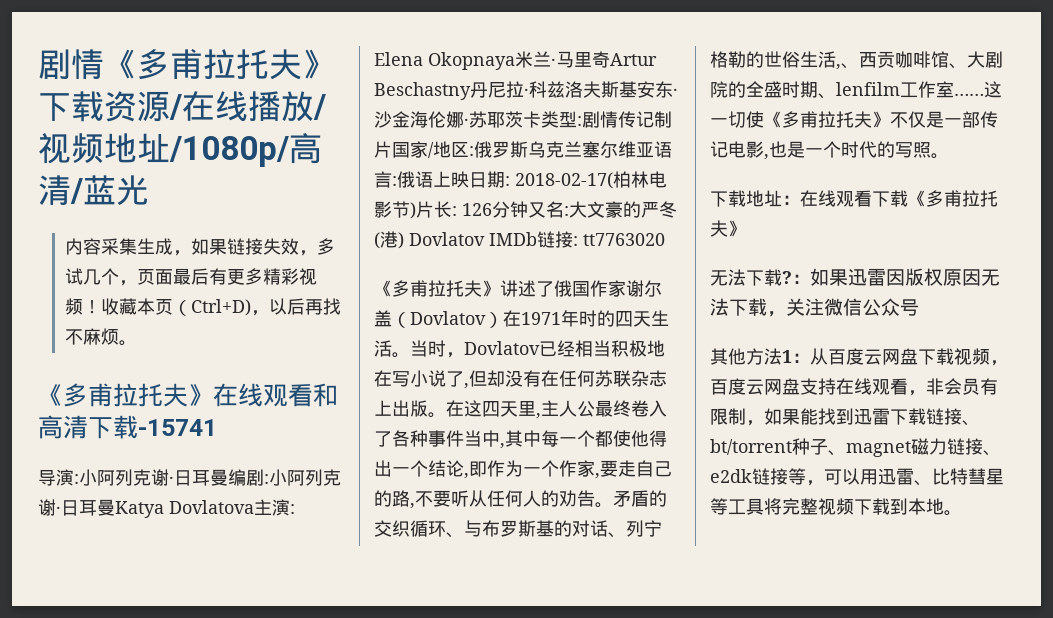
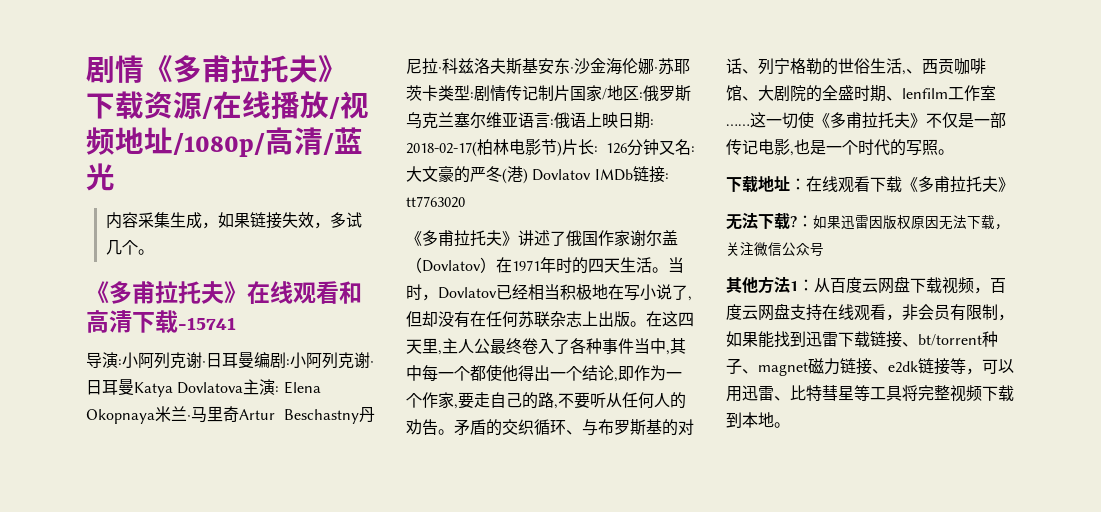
- 内容采集生成，如果链接失效，多试几个，页面最后有更多精彩视频！收藏本页（Ctrl+D)，以后再找不麻烦。
+ 内容采集生成，如果链接失效，多试几个。

